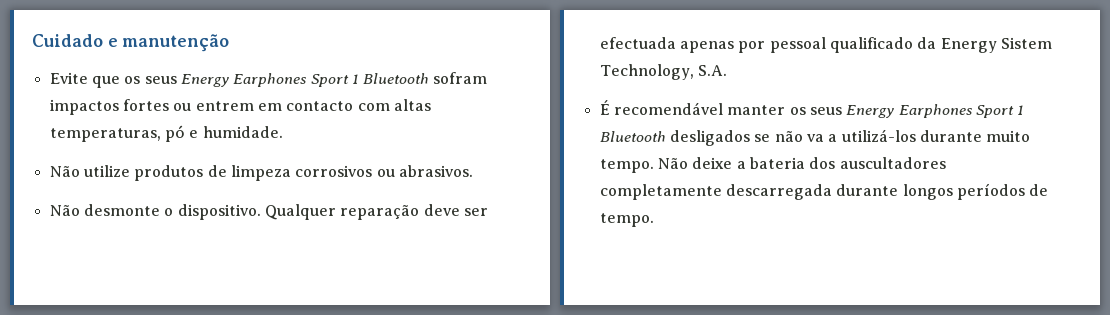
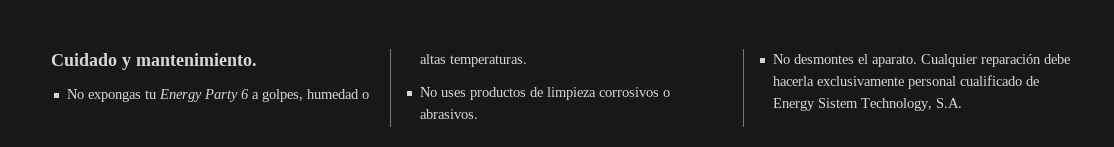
- Cuidado e manutenção
- Evite que os seus Energy Earphones Sport 1 Bluetooth sofram impactos fortes ou entrem em contacto com altas temperaturas, pó e humidade.
- Não utilize produtos de limpeza corrosivos ou abrasivos.
- Não desmonte o dispositivo. Qualquer reparação deve ser efectuada apenas por pessoal qualificado da Energy Sistem Technology, S.A.
- É recomendável manter os seus Energy Earphones Sport 1 Bluetooth desligados se não va a utilizá-los durante muito tempo. Não deixe a bateria dos auscultadores completamente descarregada durante longos períodos de tempo.
+ Cuidado y mantenimiento.
+ No expongas tu Energy Party 6 a golpes, humedad o altas temperaturas.
+ No uses productos de limpieza corrosivos o abrasivos.
+ No desmontes el aparato. Cualquier reparación debe hacerla exclusivamente personal cualificado de Energy Sistem Technology, S.A.

